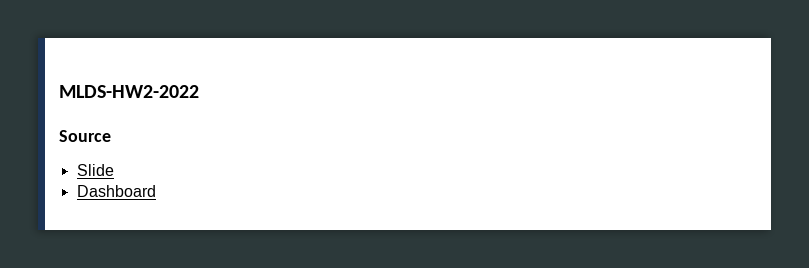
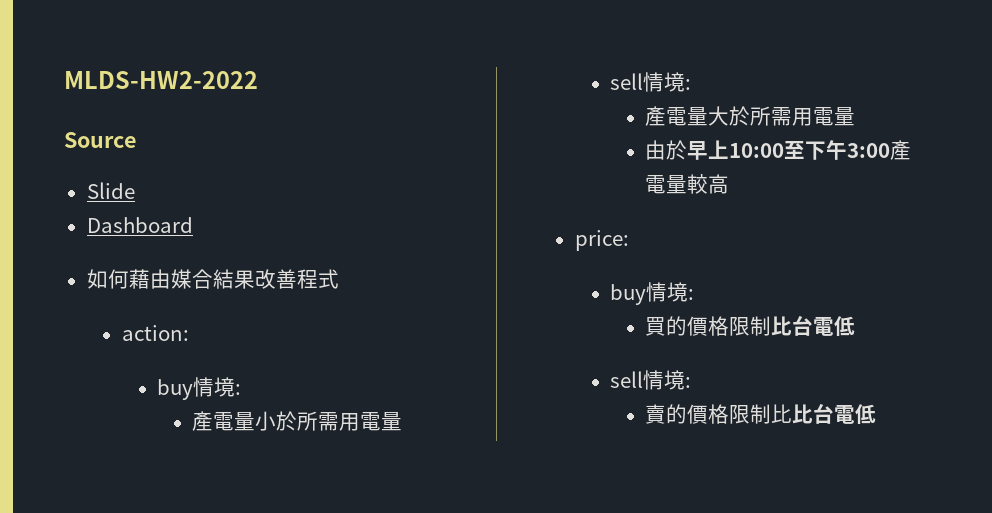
+ 如何藉由媒合結果改善程式
+ action:
+ buy情境:
+ 產電量小於所需用電量
+ sell情境:
+ 產電量大於所需用電量
+ 由於早上10:00至下午3:00產電量較高
+ price:
+ buy情境:
+ 買的價格限制比台電低
+ sell情境:
+ 賣的價格限制比比台電低

